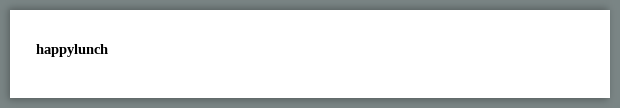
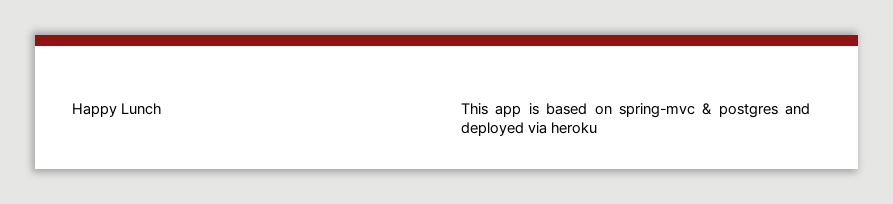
- happylunch
+ Happy Lunch
+ This app is based on spring-mvc & postgres and deployed via heroku

